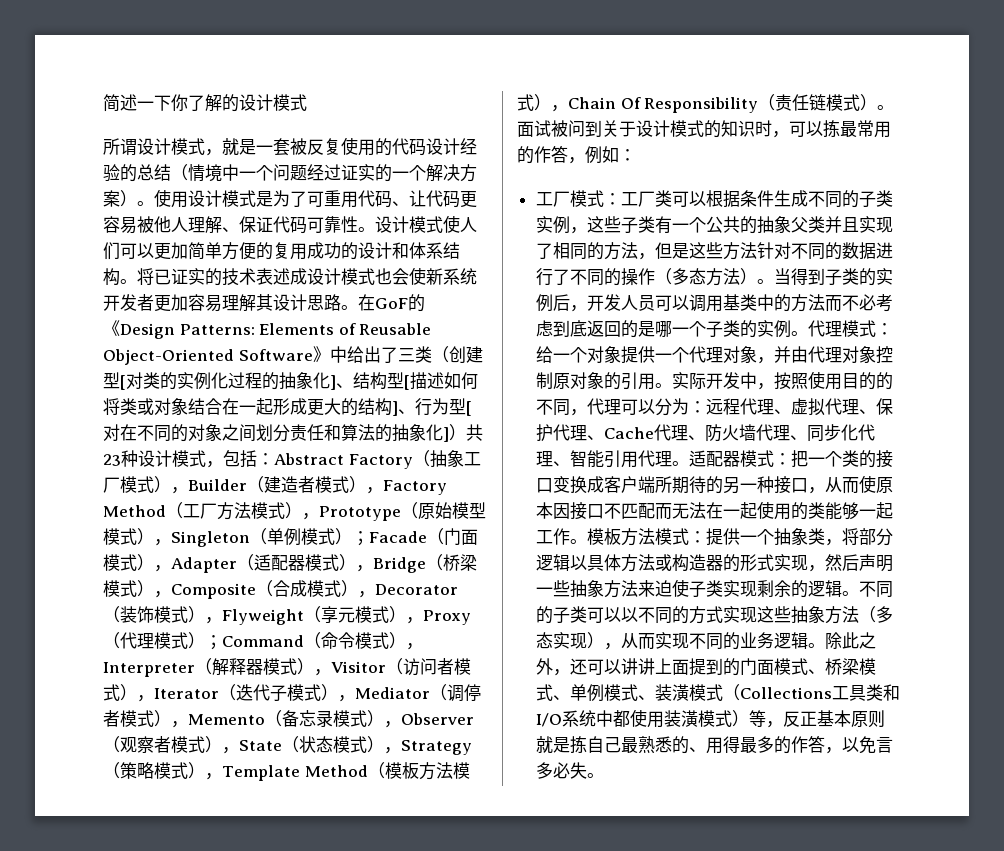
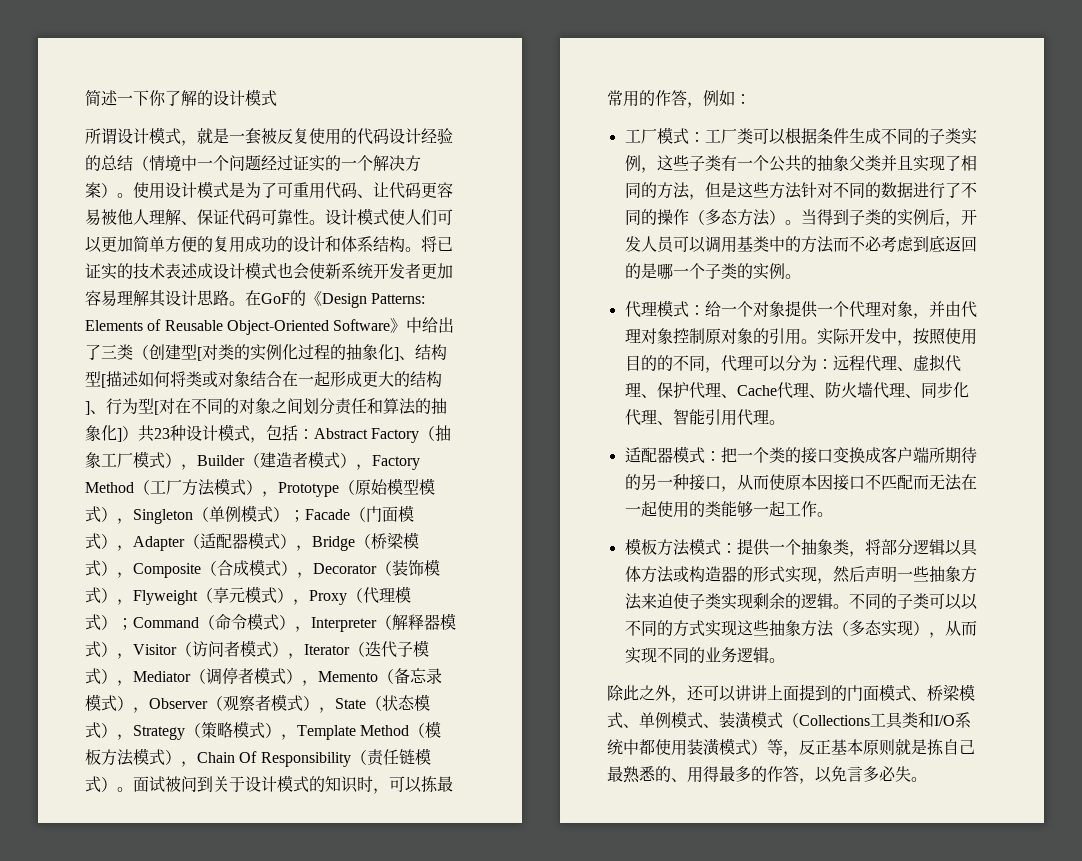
- 当得到子类的实例后，开发人员可以调用基类中的方法而不必考虑到底返回的是哪一个子类的实例。代理模式：给一个对象提供一个代理对象，并由代理对象控制原对象的引用。
+ 当得到子类的实例后，开发人员可以调用基类中的方法而不必考虑到底返回的是哪一个子类的实例。
+ 代理模式：给一个对象提供一个代理对象，并由代理对象控制原对象的引用。
- 远程代理、虚拟代理、保护代理、Cache代理、防火墙代理、同步化代理、智能引用代理。适配器模式：
+ 远程代理、虚拟代理、保护代理、Cache代理、防火墙代理、同步化代理、智能引用代理。
+ 适配器模式：
- 把一个类的接口变换成客户端所期待的另一种接口，从而使原本因接口不匹配而无法在一起使用的类能够一起工作。模板方法模式：
+ 把一个类的接口变换成客户端所期待的另一种接口，从而使原本因接口不匹配而无法在一起使用的类能够一起工作。
+ 模板方法模式：
- 不同的子类可以以不同的方式实现这些抽象方法（多态实现），从而实现不同的业务逻辑。除此之外，还可以讲讲上面提到的门面模式、桥梁模式、单例模式、装潢模式（Collections工具类和I/O系统中都使用装潢模式）等，反正基本原则就是拣自己最熟悉的、用得最多的作答，以免言多必失。
+ 不同的子类可以以不同的方式实现这些抽象方法（多态实现），从而实现不同的业务逻辑。
+ 除此之外，还可以讲讲上面提到的门面模式、桥梁模式、单例模式、装潢模式（Collections工具类和I/O系统中都使用装潢模式）等，反正基本原则就是拣自己最熟悉的、用得最多的作答，以免言多必失。

